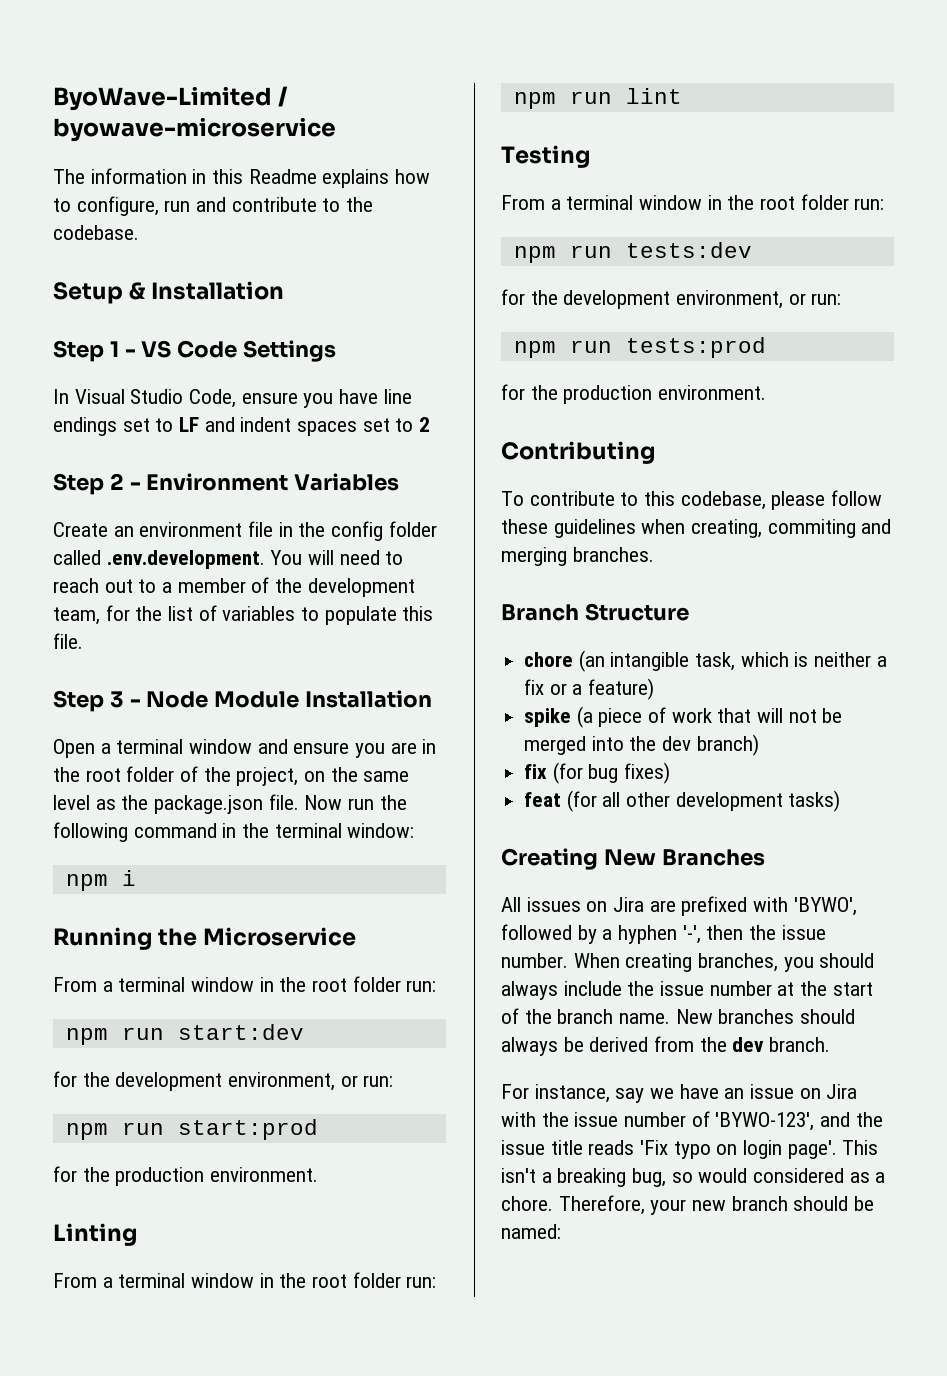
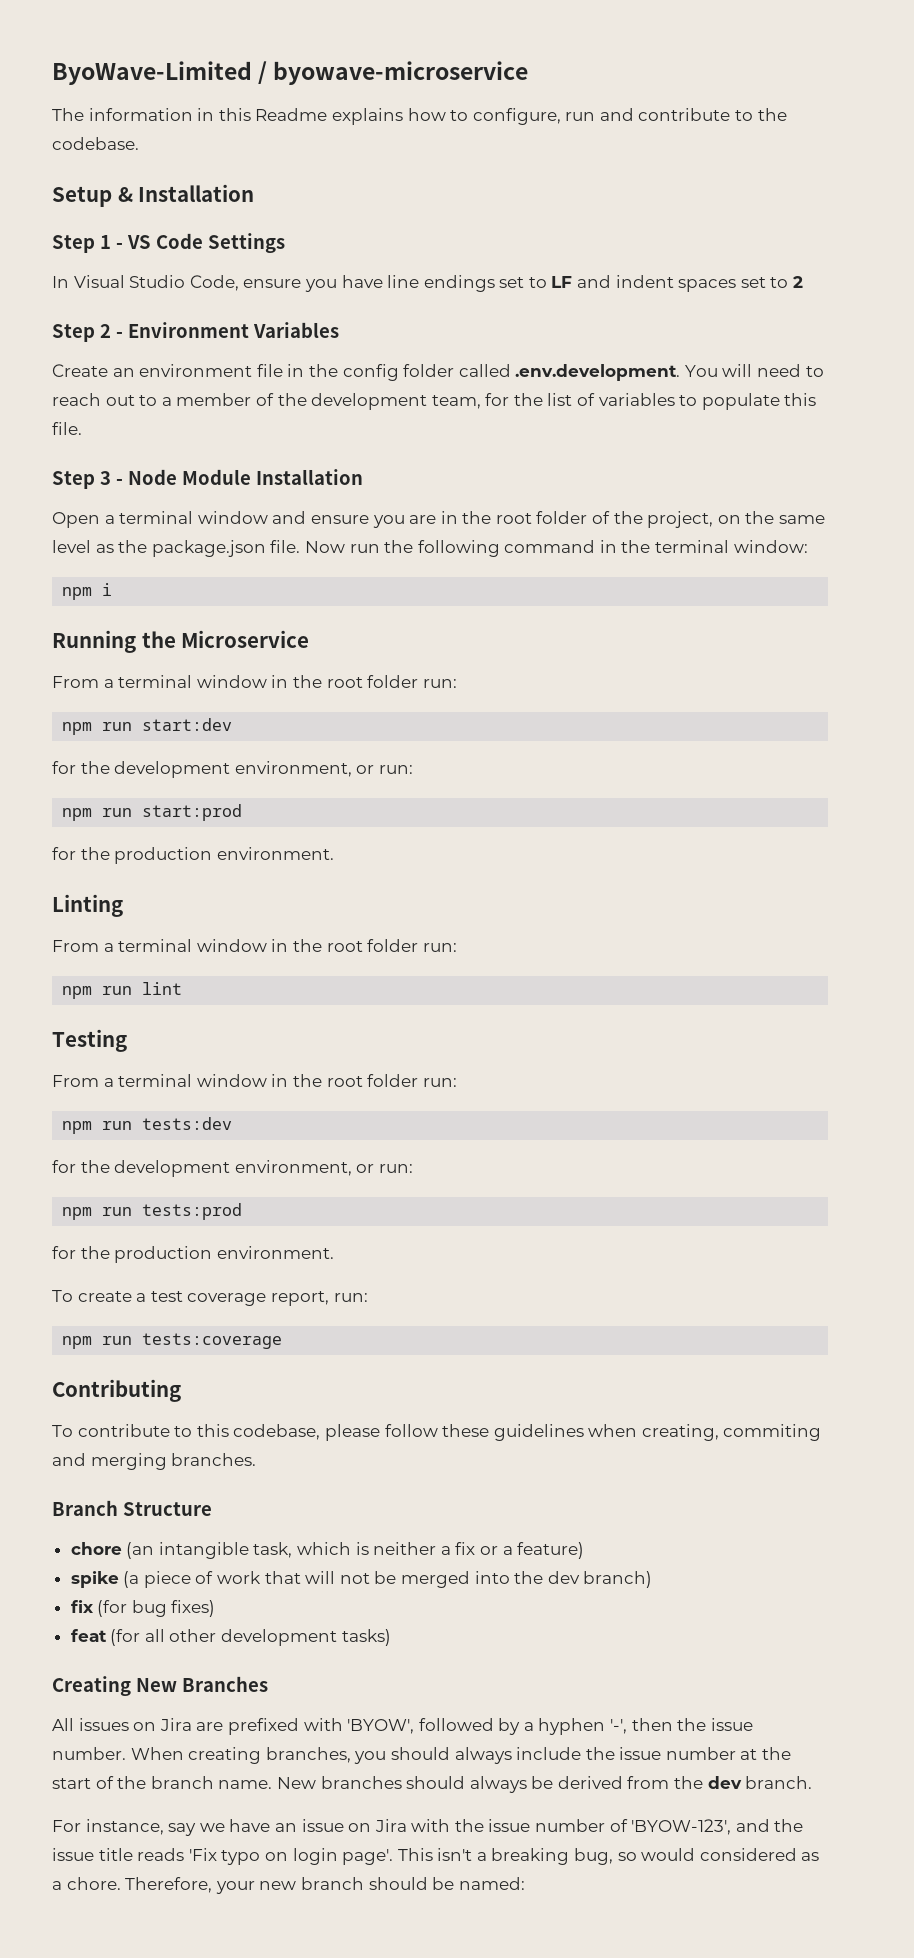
+ To create a test coverage report, run:
+ npm run tests:coverage
- All issues on Jira are prefixed with 'BYWO', followed by a hyphen '-', then the issue number.
+ All issues on Jira are prefixed with 'BYOW', followed by a hyphen '-', then the issue number.
- For instance, say we have an issue on Jira with the issue number of 'BYWO-123', and the issue title reads 'Fix typo on login page'.
+ For instance, say we have an issue on Jira with the issue number of 'BYOW-123', and the issue title reads 'Fix typo on login page'.

